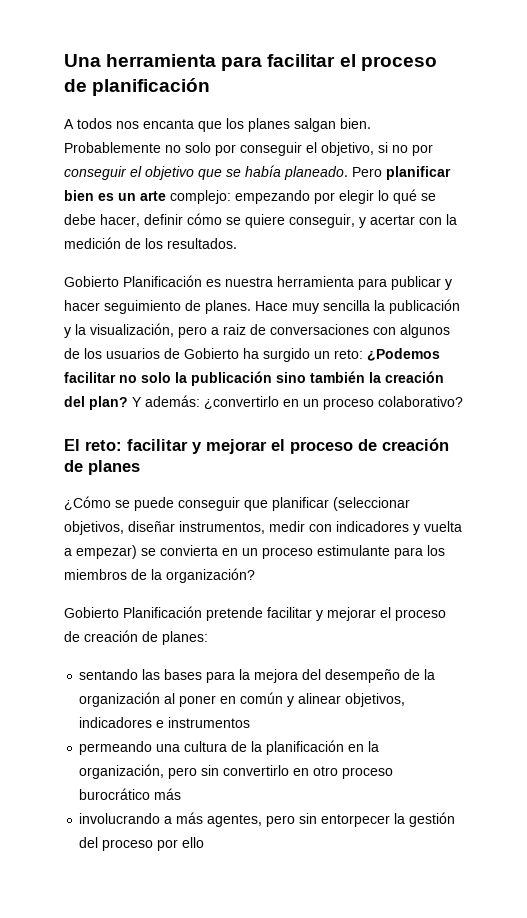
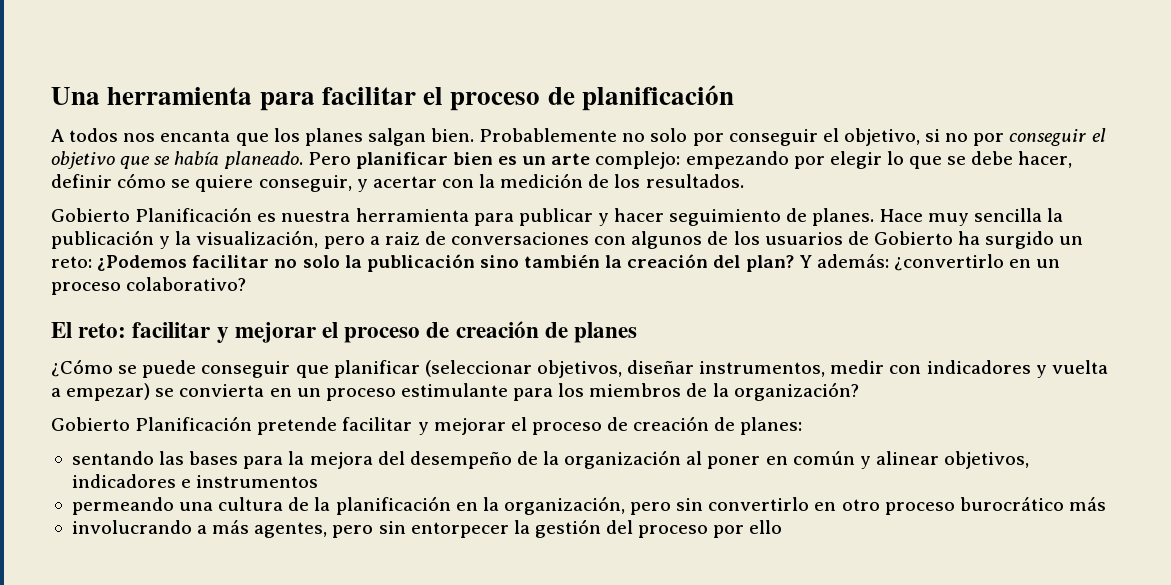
- Pero planificar bien es un arte complejo: empezando por elegir lo qué se debe hacer, definir cómo se quiere conseguir, y acertar con la medición de los resultados.
+ Pero planificar bien es un arte complejo: empezando por elegir lo que se debe hacer, definir cómo se quiere conseguir, y acertar con la medición de los resultados.

